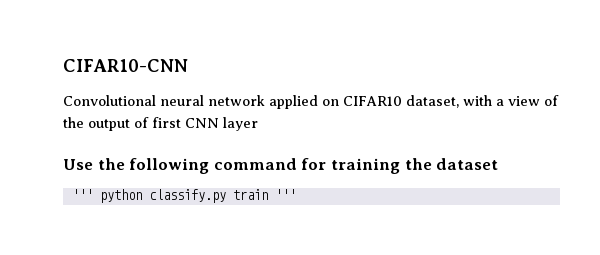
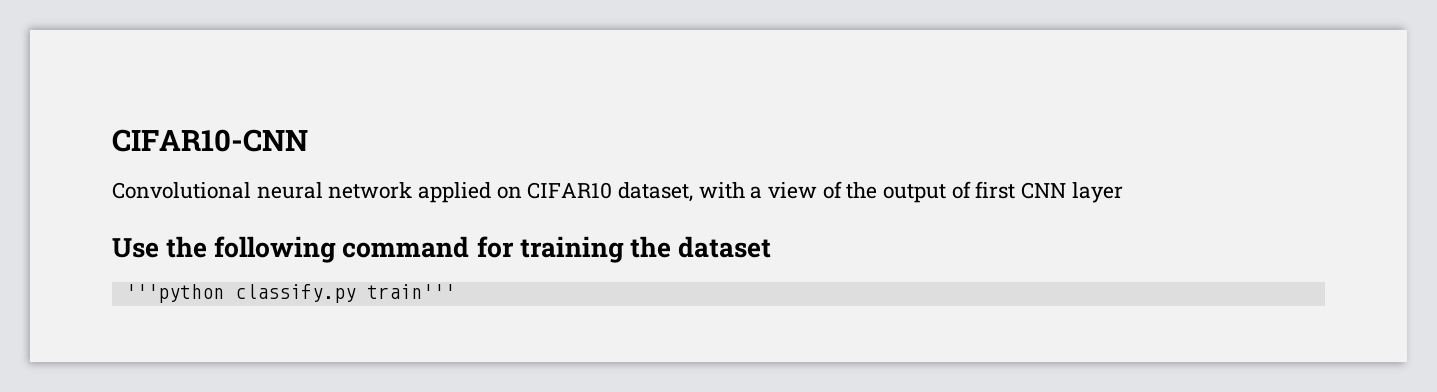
- ''' python classify.py train '''
+ '''python classify.py train'''

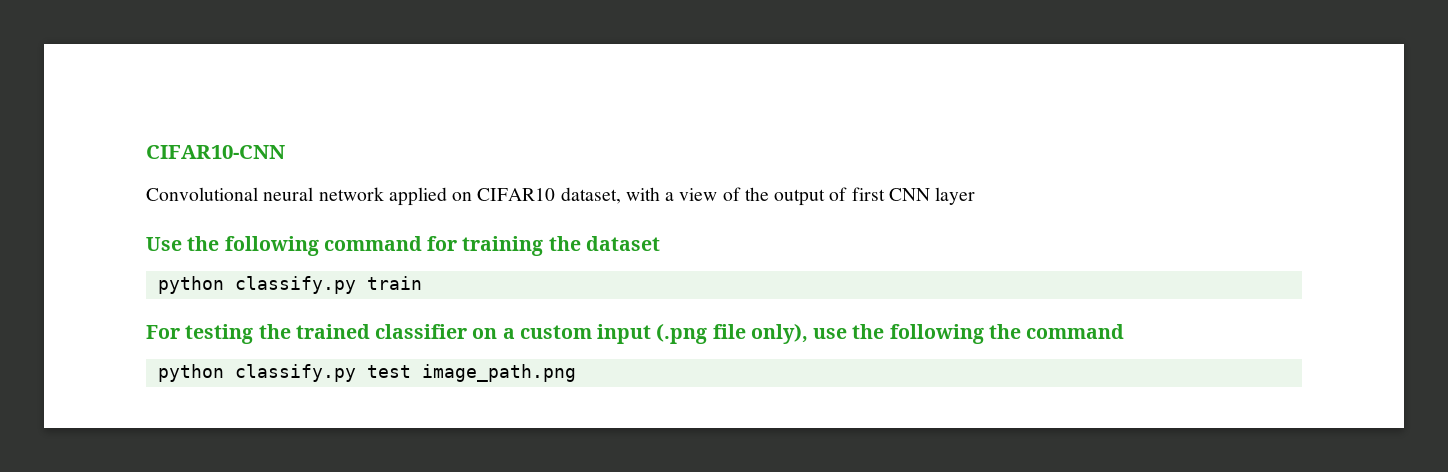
- '''python classify.py train'''
+ python classify.py train
+ For testing the trained classifier on a custom input (.png file only), use the following the command
+ python classify.py test image_path.png

